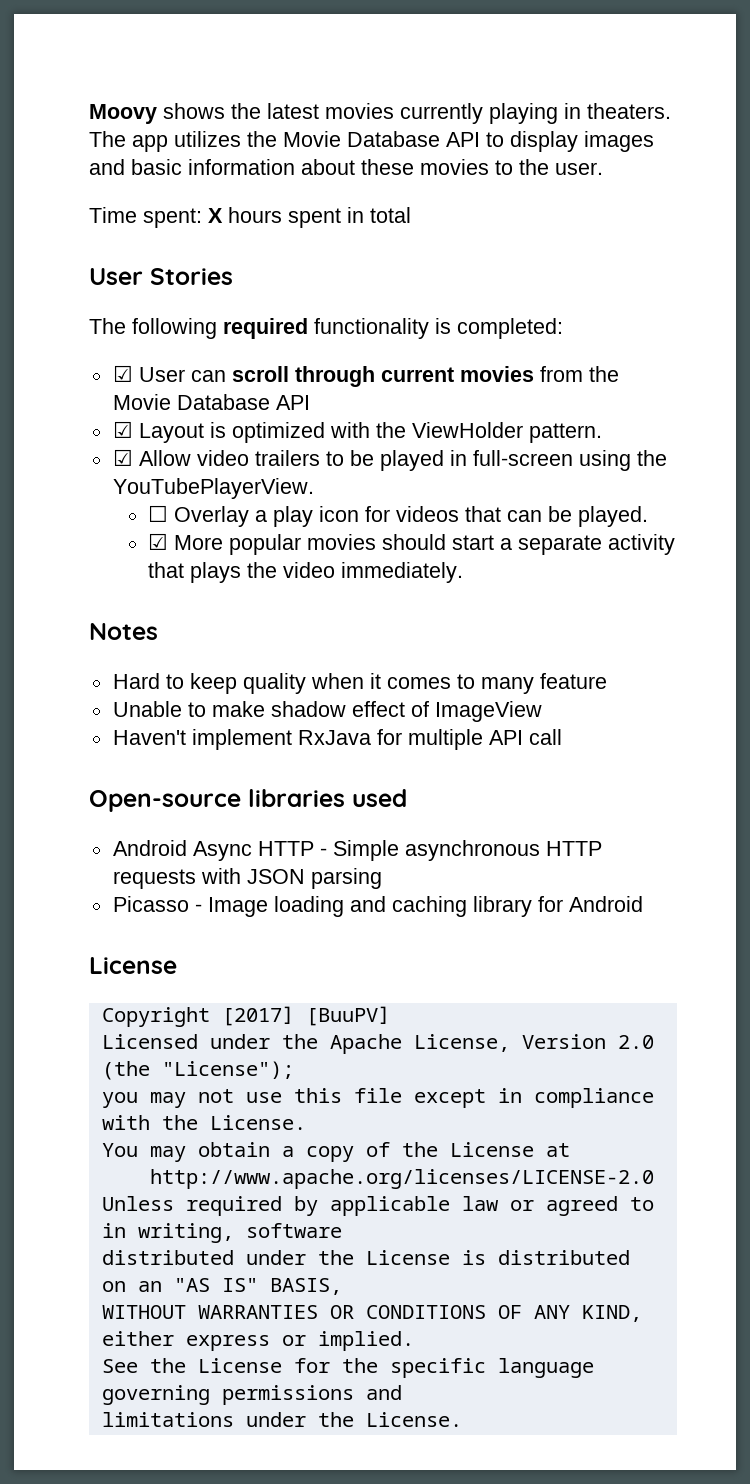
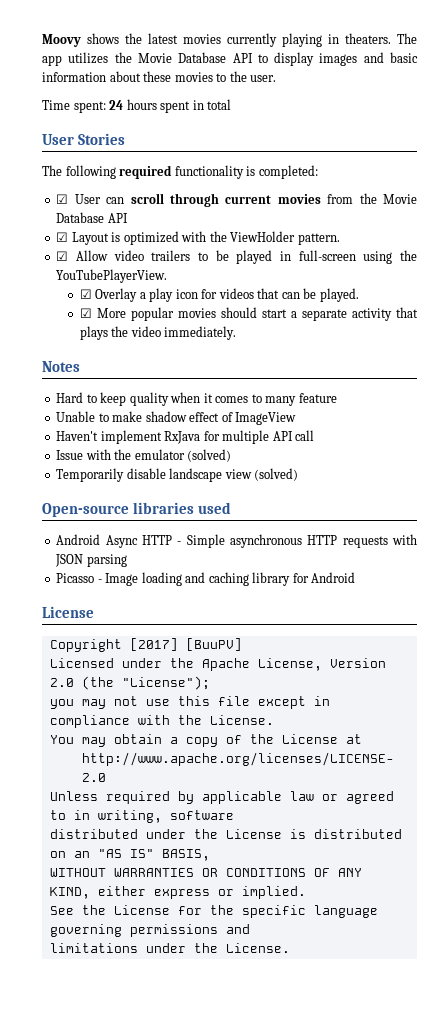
- Time spent: X hours spent in total
+ Time spent: 24 hours spent in total
- ☐ Overlay a play icon for videos that can be played.
+ ☑ Overlay a play icon for videos that can be played.
+ Issue with the emulator (solved)
+ Temporarily disable landscape view (solved)

